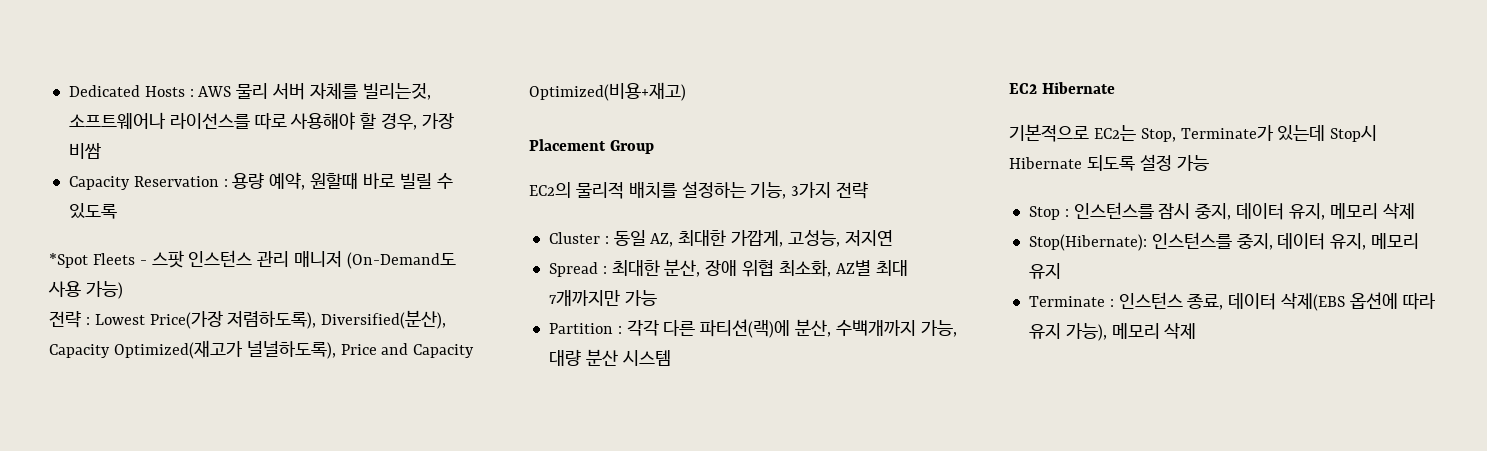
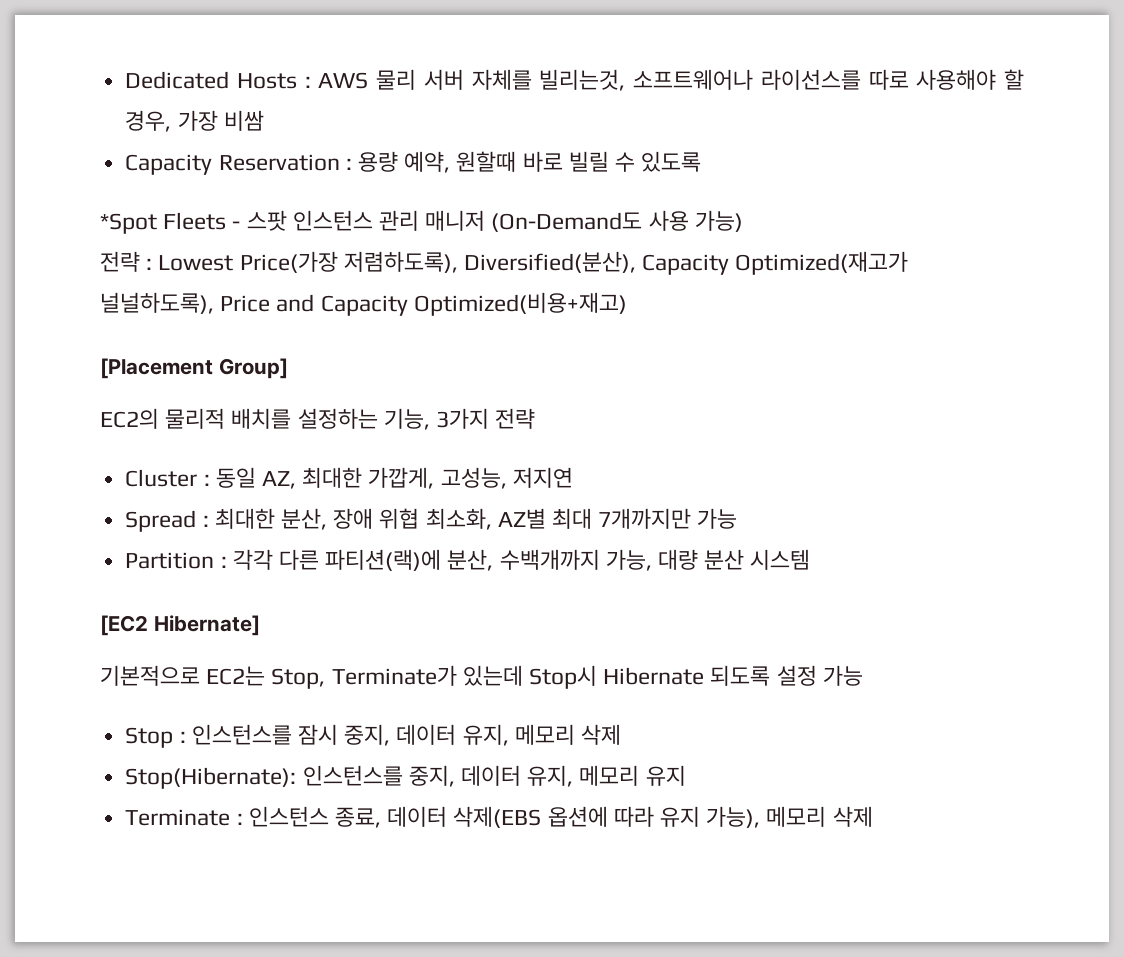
- Placement Group
+ [Placement Group]
- EC2 Hibernate
+ [EC2 Hibernate]

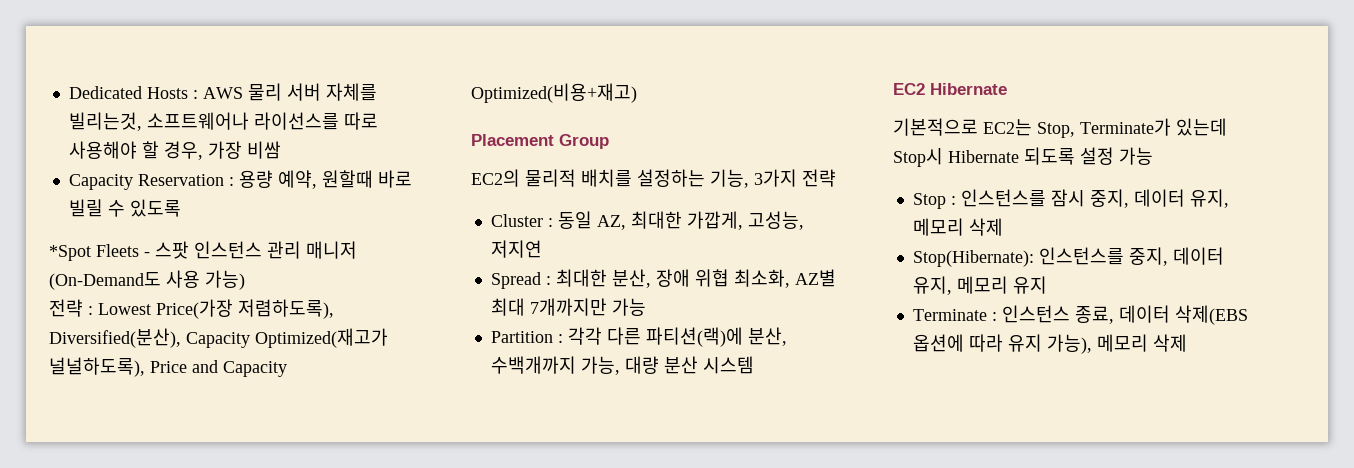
- [Placement Group]
+ Placement Group
- [EC2 Hibernate]
+ EC2 Hibernate

